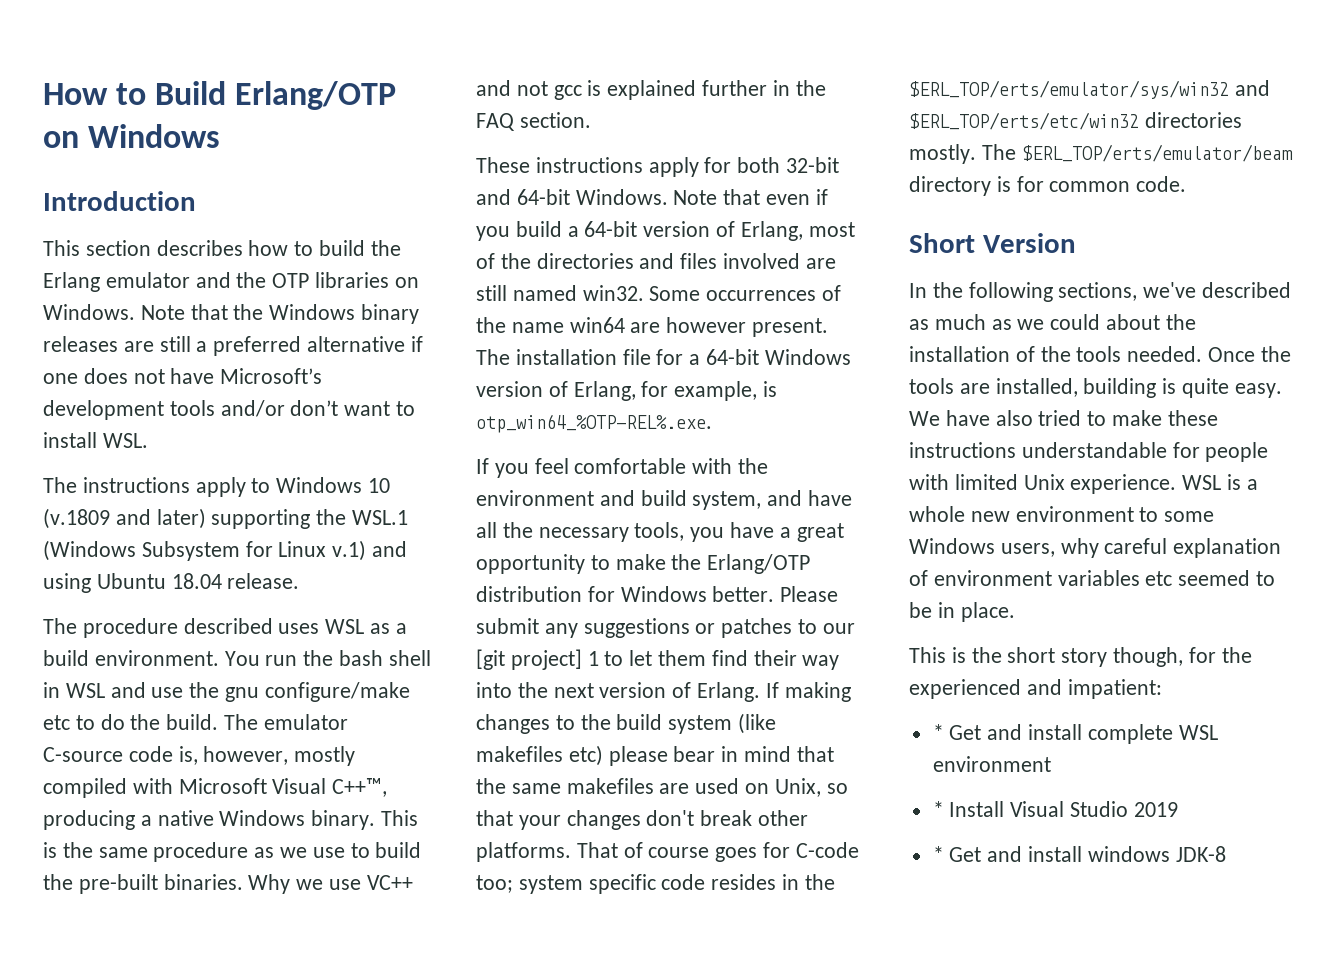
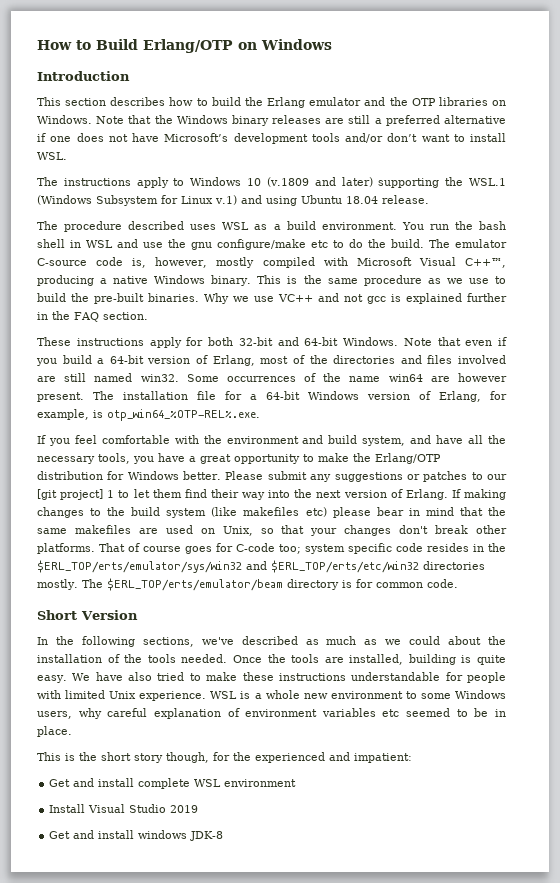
- * Get and install complete WSL environment
+ Get and install complete WSL environment
- * Install Visual Studio 2019
+ Install Visual Studio 2019
- * Get and install windows JDK-8
+ Get and install windows JDK-8

